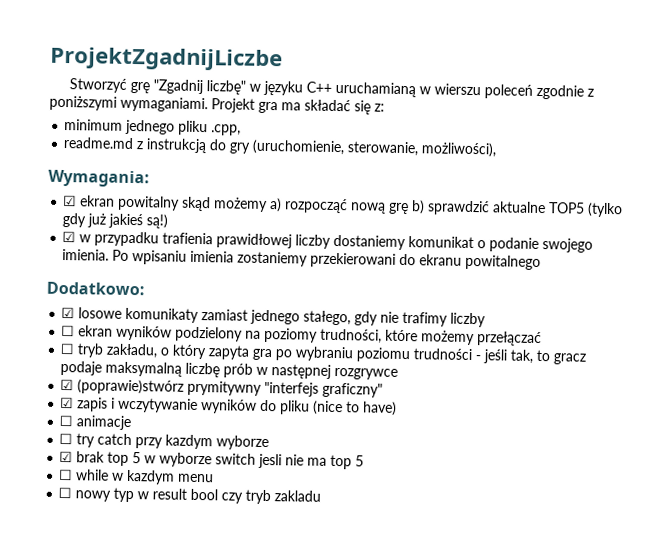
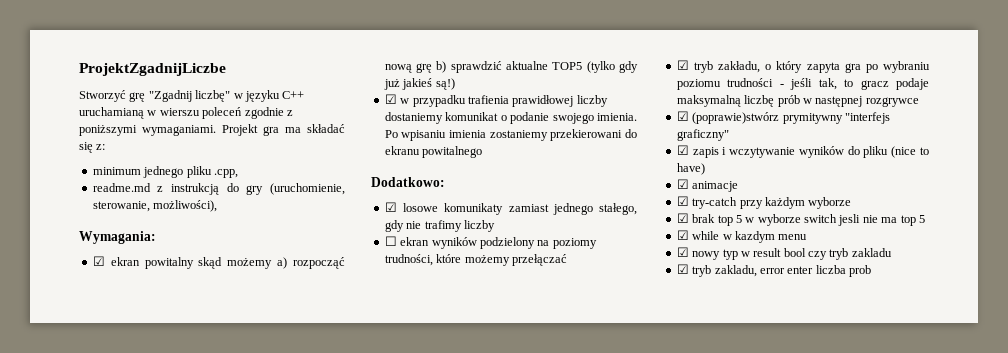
- ☐ tryb zakładu, o który zapyta gra po wybraniu poziomu trudności - jeśli tak, to gracz podaje maksymalną liczbę prób w następnej rozgrywce
+ ☑ tryb zakładu, o który zapyta gra po wybraniu poziomu trudności - jeśli tak, to gracz podaje maksymalną liczbę prób w następnej rozgrywce
- ☐ animacje
+ ☑ animacje
- ☐ try catch przy kazdym wyborze
+ ☑ try-catch przy każdym wyborze
- ☐ while w kazdym menu
+ ☑ while w kazdym menu
- ☐ nowy typ w result bool czy tryb zakladu
+ ☑ nowy typ w result bool czy tryb zakladu
+ ☑ tryb zakladu, error enter liczba prob

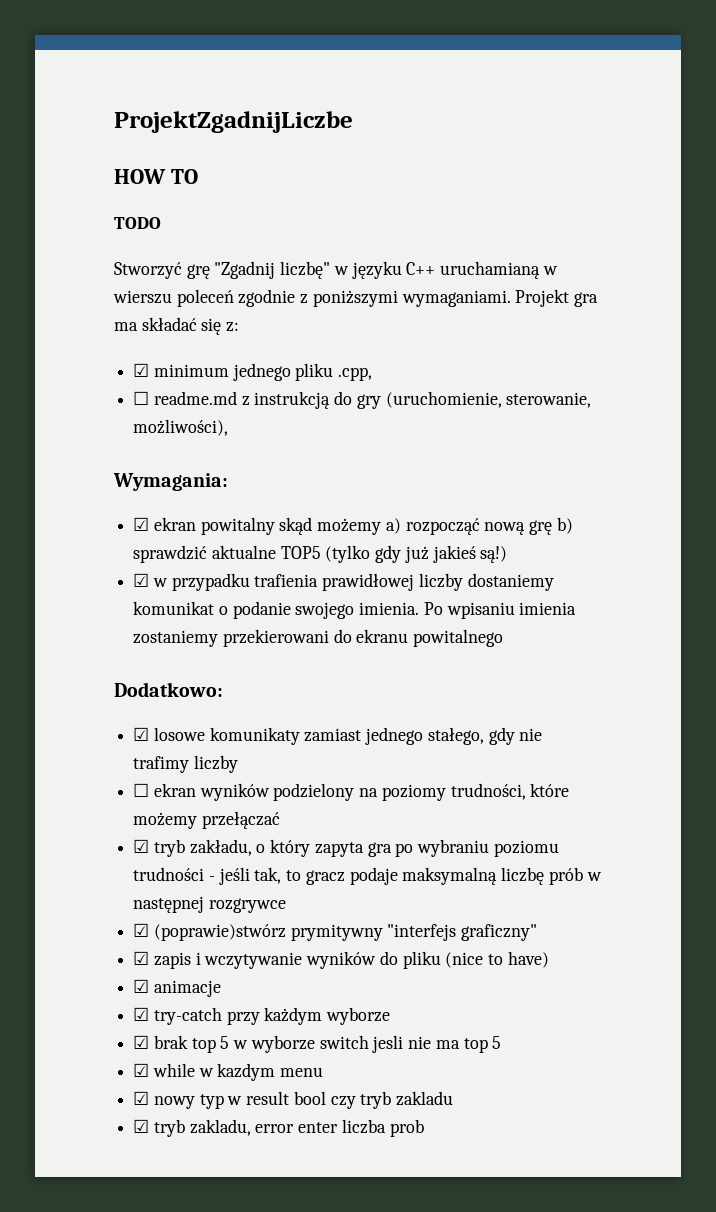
+ HOW TO
+ TODO
- minimum jednego pliku .cpp,
+ ☑ minimum jednego pliku .cpp,
- readme.md z instrukcją do gry (uruchomienie, sterowanie, możliwości),
+ ☐ readme.md z instrukcją do gry (uruchomienie, sterowanie, możliwości),

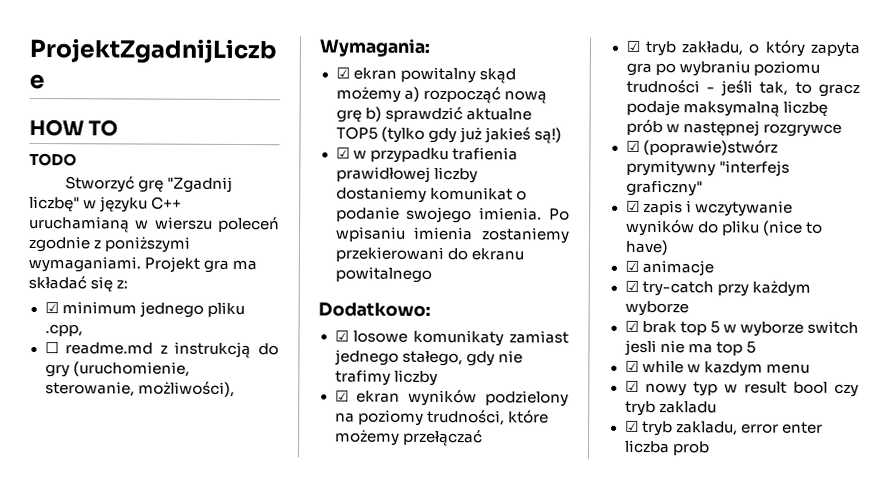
- ☐ ekran wyników podzielony na poziomy trudności, które możemy przełączać
+ ☑ ekran wyników podzielony na poziomy trudności, które możemy przełączać

